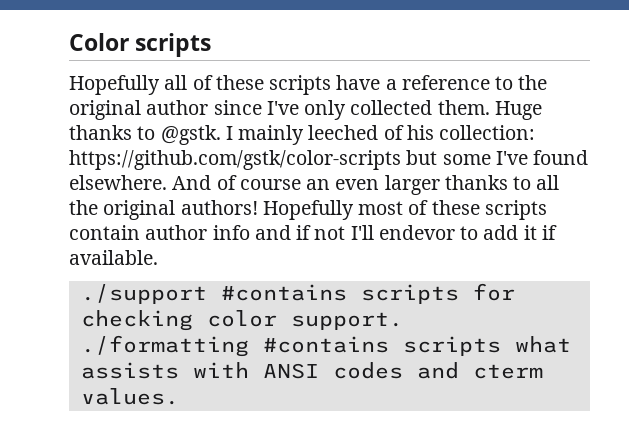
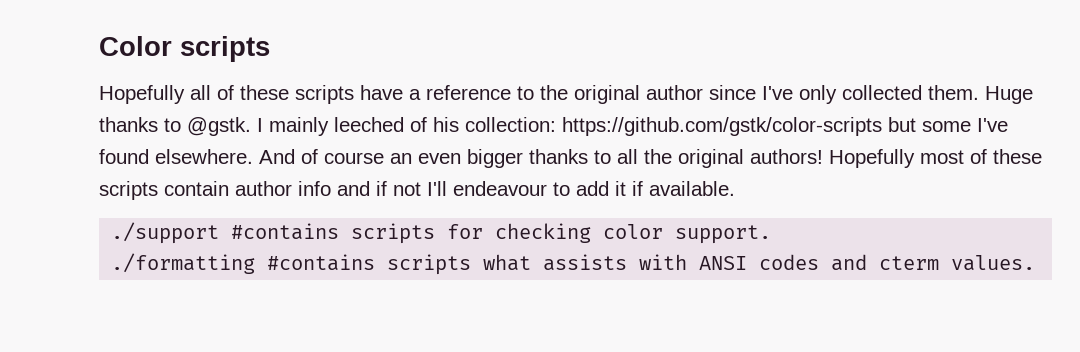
- And of course an even larger thanks to all the original authors!
+ And of course an even bigger thanks to all the original authors!
- Hopefully most of these scripts contain author info and if not I'll endevor to add it if available.
+ Hopefully most of these scripts contain author info and if not I'll endeavour to add it if available.

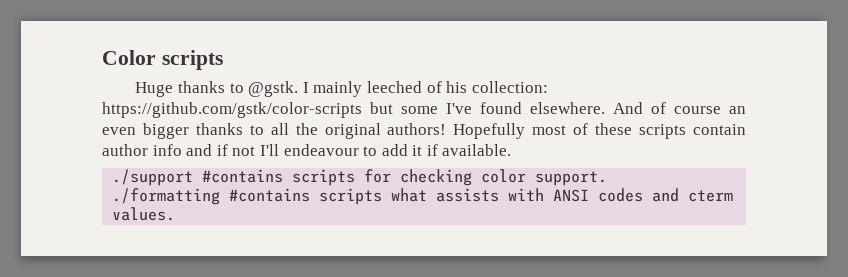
- Hopefully all of these scripts have a reference to the original author since I've only collected them.

